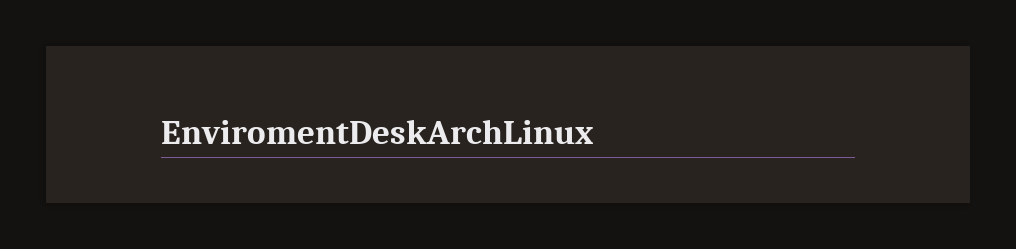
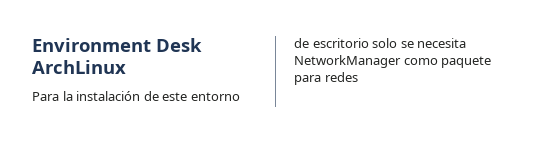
- EnviromentDeskArchLinux
+ Environment Desk ArchLinux
+ Para la instalación de este entorno de escritorio solo se necesita NetworkManager como paquete para redes

